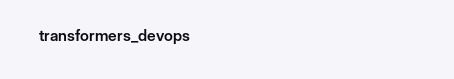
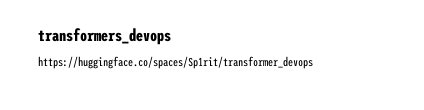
+ https://huggingface.co/spaces/Sp1rit/transformer_devops

